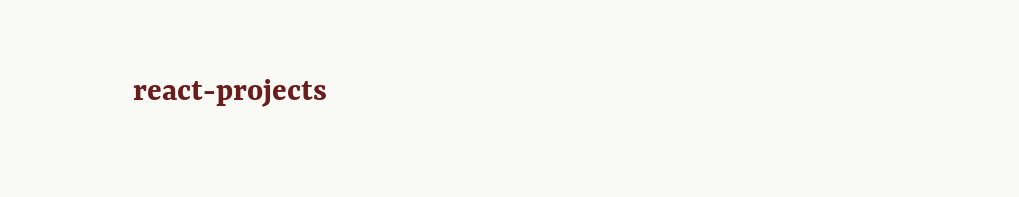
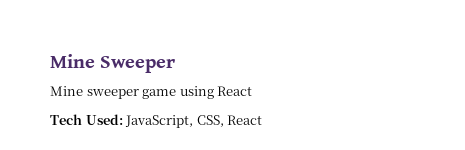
- react-projects
+ Mine Sweeper
+ Mine sweeper game using React
+ Tech Used: JavaScript, CSS, React

